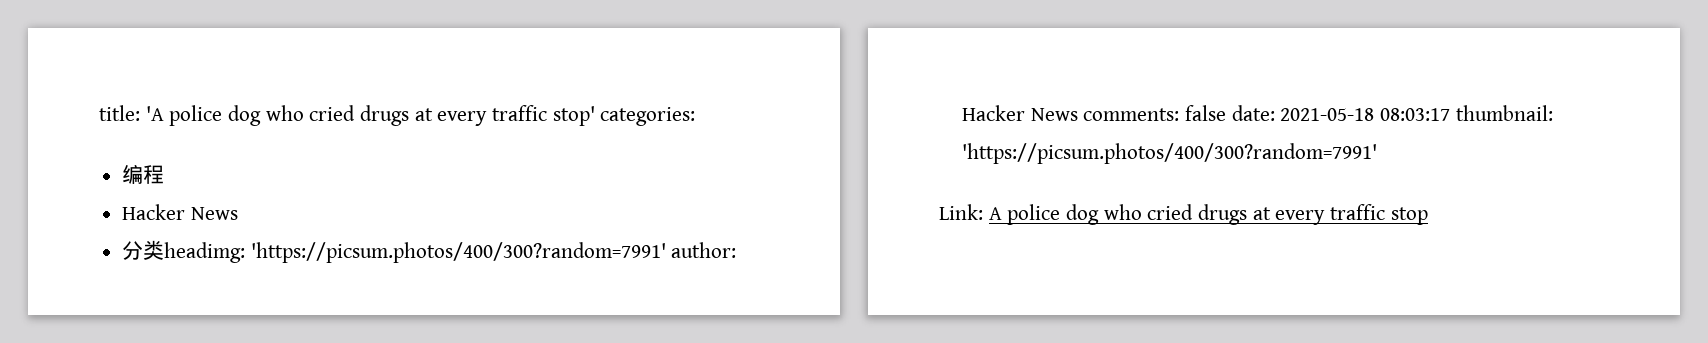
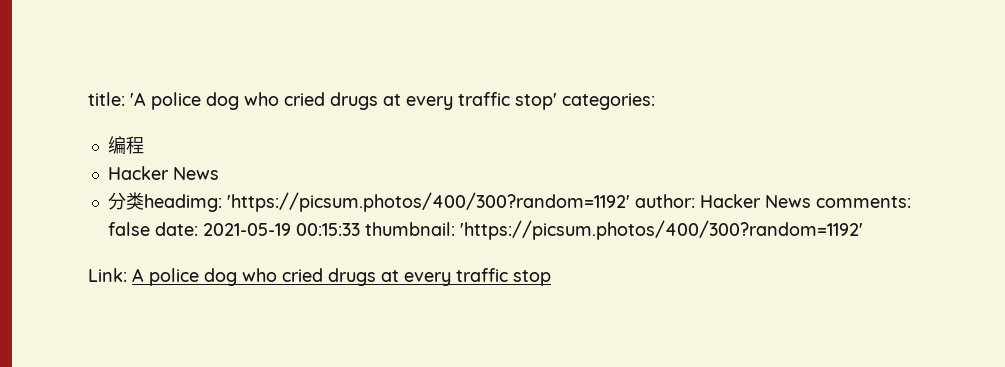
- 分类headimg: 'https://picsum.photos/400/300?random=7991' author: Hacker News comments: false date: 2021-05-18 08:03:17 thumbnail: 'https://picsum.photos/400/300?random=7991'
+ 分类headimg: 'https://picsum.photos/400/300?random=1192' author: Hacker News comments: false date: 2021-05-19 00:15:33 thumbnail: 'https://picsum.photos/400/300?random=1192'

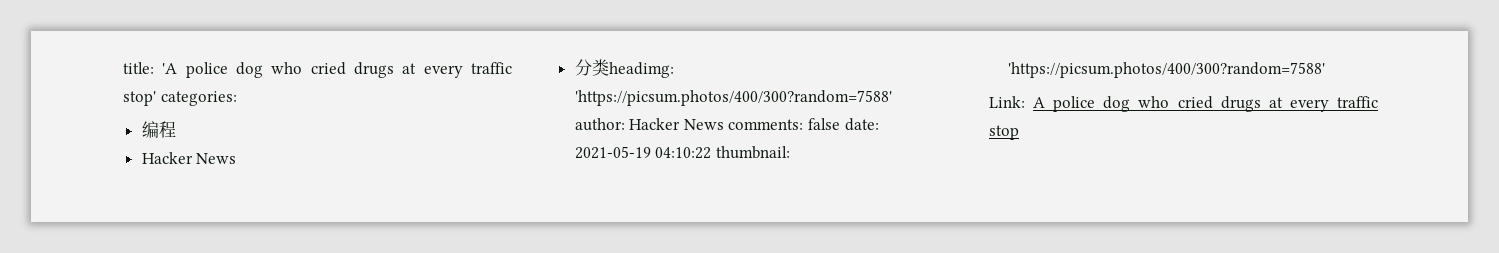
- 分类headimg: 'https://picsum.photos/400/300?random=1192' author: Hacker News comments: false date: 2021-05-19 00:15:33 thumbnail: 'https://picsum.photos/400/300?random=1192'
+ 分类headimg: 'https://picsum.photos/400/300?random=7588' author: Hacker News comments: false date: 2021-05-19 04:10:22 thumbnail: 'https://picsum.photos/400/300?random=7588'

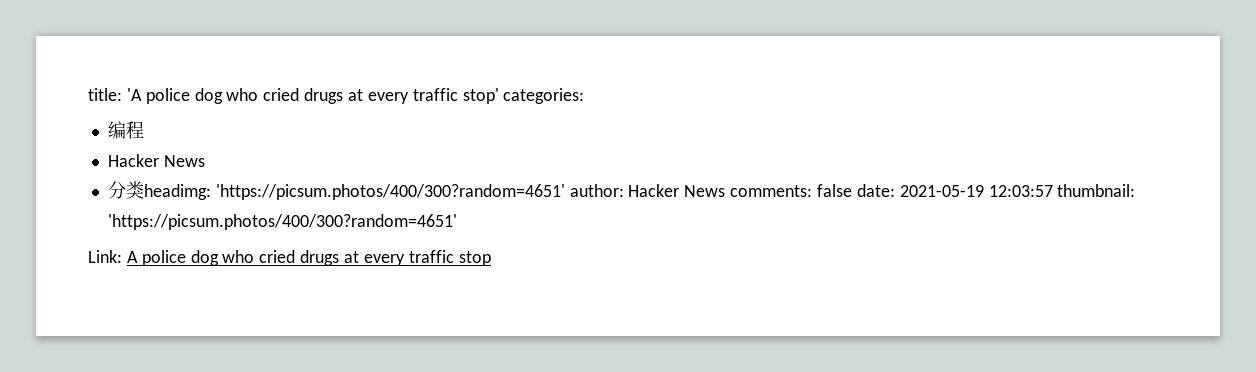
- 分类headimg: 'https://picsum.photos/400/300?random=7588' author: Hacker News comments: false date: 2021-05-19 04:10:22 thumbnail: 'https://picsum.photos/400/300?random=7588'
+ 分类headimg: 'https://picsum.photos/400/300?random=4651' author: Hacker News comments: false date: 2021-05-19 12:03:57 thumbnail: 'https://picsum.photos/400/300?random=4651'

